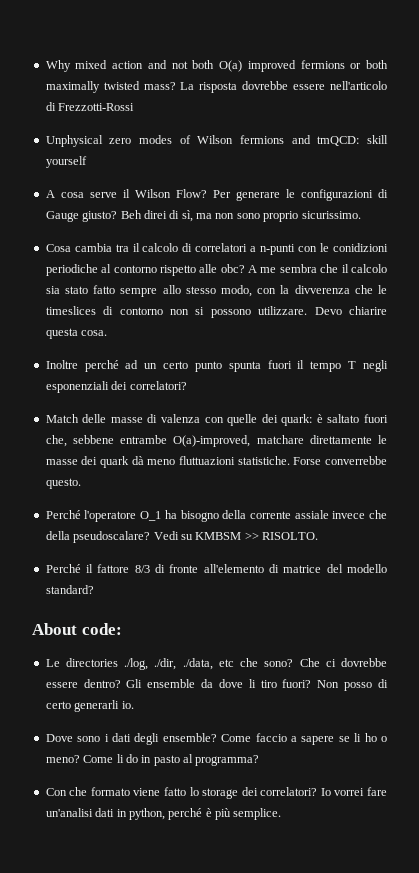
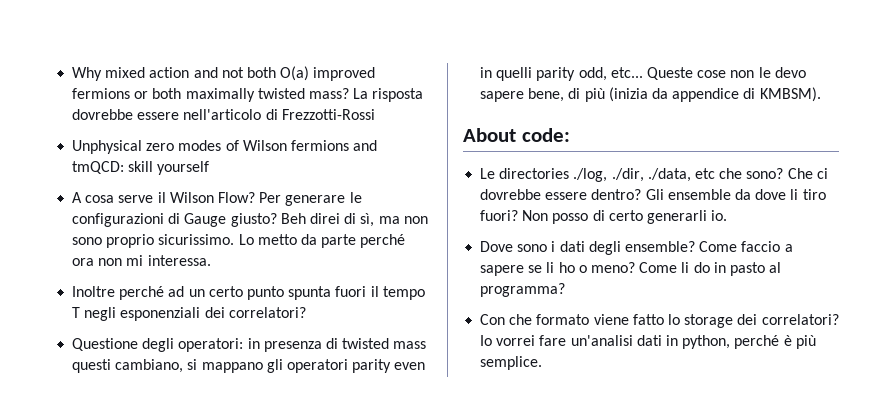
- Beh direi di sì, ma non sono proprio sicurissimo.
- Cosa cambia tra il calcolo di correlatori a n-punti con le conidizioni periodiche al contorno rispetto alle obc? A me sembra che il calcolo sia stato fatto sempre allo stesso modo, con la divverenza che le timeslices di contorno non si possono utilizzare. Devo chiarire questa cosa.
+ Beh direi di sì, ma non sono proprio sicurissimo. Lo metto da parte perché ora non mi interessa.
- Match delle masse di valenza con quelle dei quark: è saltato fuori che, sebbene entrambe O(a)-improved, matchare direttamente le masse dei quark dà meno fluttuazioni statistiche. Forse converrebbe questo.
- Perché l'operatore O_1 ha bisogno della corrente assiale invece che della pseudoscalare? Vedi su KMBSM >> RISOLTO.
- Perché il fattore 8/3 di fronte all'elemento di matrice del modello standard?
+ Questione degli operatori: in presenza di twisted mass questi cambiano, si mappano gli operatori parity even in quelli parity odd, etc... Queste cose non le devo sapere bene, di più (inizia da appendice di KMBSM).

